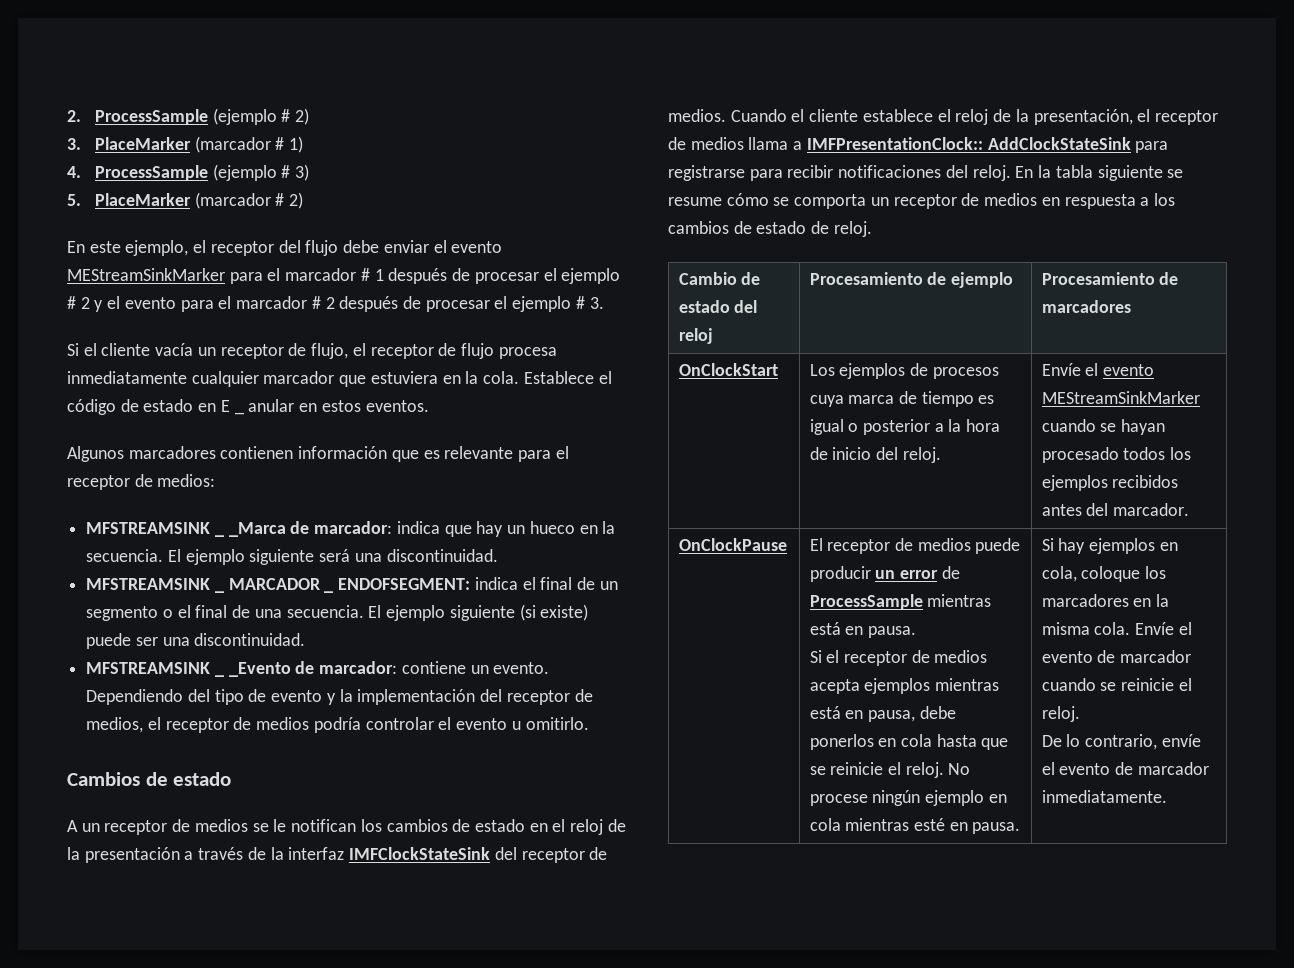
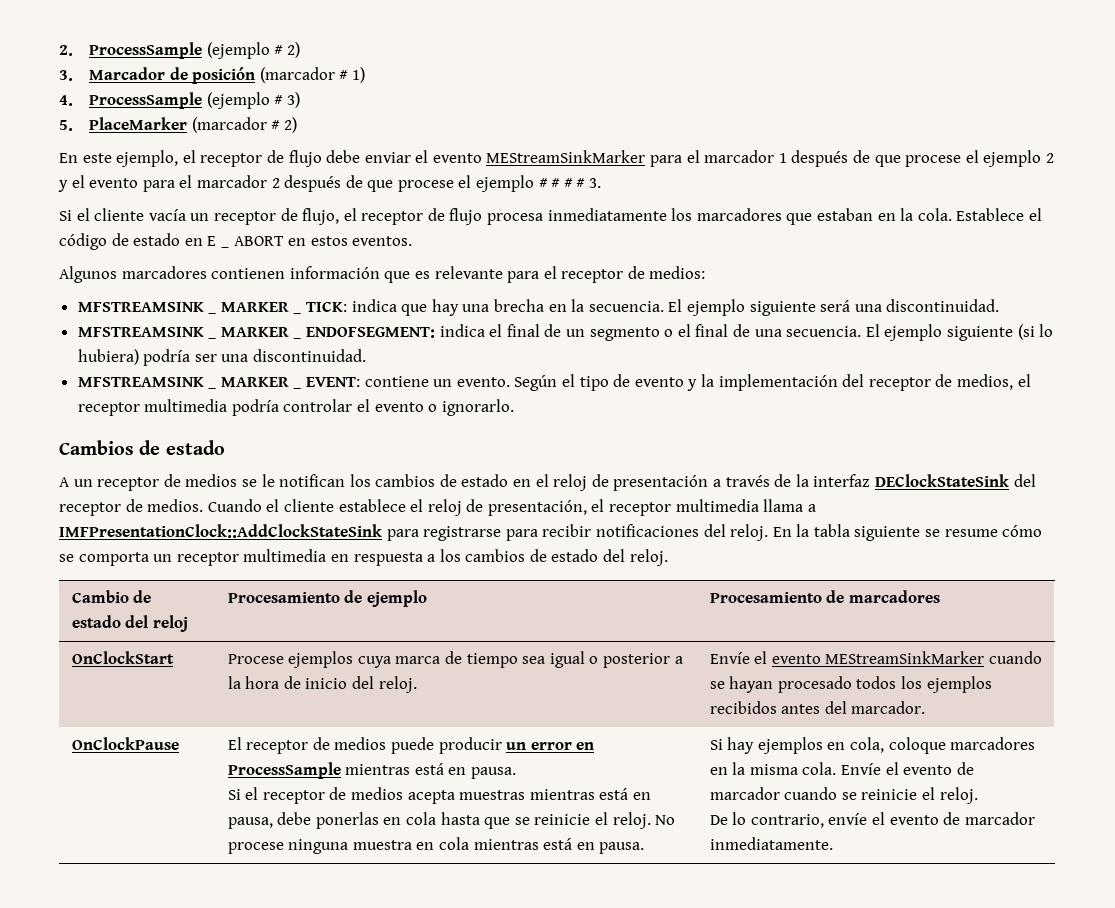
- 3. PlaceMarker (marcador # 1)
+ 3. Marcador de posición (marcador # 1)
- En este ejemplo, el receptor del flujo debe enviar el evento MEStreamSinkMarker para el marcador # 1 después de procesar el ejemplo # 2 y el evento para el marcador # 2 después de procesar el ejemplo # 3.
+ En este ejemplo, el receptor de flujo debe enviar el evento MEStreamSinkMarker para el marcador 1 después de que procese el ejemplo 2 y el evento para el marcador 2 después de que procese el ejemplo # # # # 3.
- Si el cliente vacía un receptor de flujo, el receptor de flujo procesa inmediatamente cualquier marcador que estuviera en la cola.
+ Si el cliente vacía un receptor de flujo, el receptor de flujo procesa inmediatamente los marcadores que estaban en la cola.
- Establece el código de estado en E _ anular en estos eventos.
+ Establece el código de estado en E _ ABORT en estos eventos.
- MFSTREAMSINK _ _Marca de marcador: indica que hay un hueco en la secuencia.
+ MFSTREAMSINK _ MARKER _ TICK: indica que hay una brecha en la secuencia.
- MFSTREAMSINK _ MARCADOR _ ENDOFSEGMENT: indica el final de un segmento o el final de una secuencia.
+ MFSTREAMSINK _ MARKER _ ENDOFSEGMENT: indica el final de un segmento o el final de una secuencia.
- El ejemplo siguiente (si existe) puede ser una discontinuidad.
+ El ejemplo siguiente (si lo hubiera) podría ser una discontinuidad.
- MFSTREAMSINK _ _Evento de marcador: contiene un evento.
+ MFSTREAMSINK _ MARKER _ EVENT: contiene un evento.
- Dependiendo del tipo de evento y la implementación del receptor de medios, el receptor de medios podría controlar el evento u omitirlo.
+ Según el tipo de evento y la implementación del receptor de medios, el receptor multimedia podría controlar el evento o ignorarlo.
- A un receptor de medios se le notifican los cambios de estado en el reloj de la presentación a través de la interfaz IMFClockStateSink del receptor de medios.
+ A un receptor de medios se le notifican los cambios de estado en el reloj de presentación a través de la interfaz DEClockStateSink del receptor de medios.
- Cuando el cliente establece el reloj de la presentación, el receptor de medios llama a IMFPresentationClock:: AddClockStateSink para registrarse para recibir notificaciones del reloj.
+ Cuando el cliente establece el reloj de presentación, el receptor multimedia llama a IMFPresentationClock::AddClockStateSink para registrarse para recibir notificaciones del reloj.
- En la tabla siguiente se resume cómo se comporta un receptor de medios en respuesta a los cambios de estado de reloj.
+ En la tabla siguiente se resume cómo se comporta un receptor multimedia en respuesta a los cambios de estado del reloj.
- OnClockStart | Los ejemplos de procesos cuya marca de tiempo es igual o posterior a la hora de inicio del reloj. | Envíe el evento MEStreamSinkMarker cuando se hayan procesado todos los ejemplos recibidos antes del marcador.
+ OnClockStart | Procese ejemplos cuya marca de tiempo sea igual o posterior a la hora de inicio del reloj. | Envíe el evento MEStreamSinkMarker cuando se hayan procesado todos los ejemplos recibidos antes del marcador.
- El receptor de medios puede producir un error de ProcessSample mientras está en pausa.
+ El receptor de medios puede producir un error en ProcessSample mientras está en pausa.
- Si el receptor de medios acepta ejemplos mientras está en pausa, debe ponerlos en cola hasta que se reinicie el reloj.
+ Si el receptor de medios acepta muestras mientras está en pausa, debe ponerlas en cola hasta que se reinicie el reloj.
- No procese ningún ejemplo en cola mientras esté en pausa.
+ No procese ninguna muestra en cola mientras está en pausa.
- Si hay ejemplos en cola, coloque los marcadores en la misma cola.
+ Si hay ejemplos en cola, coloque marcadores en la misma cola.

